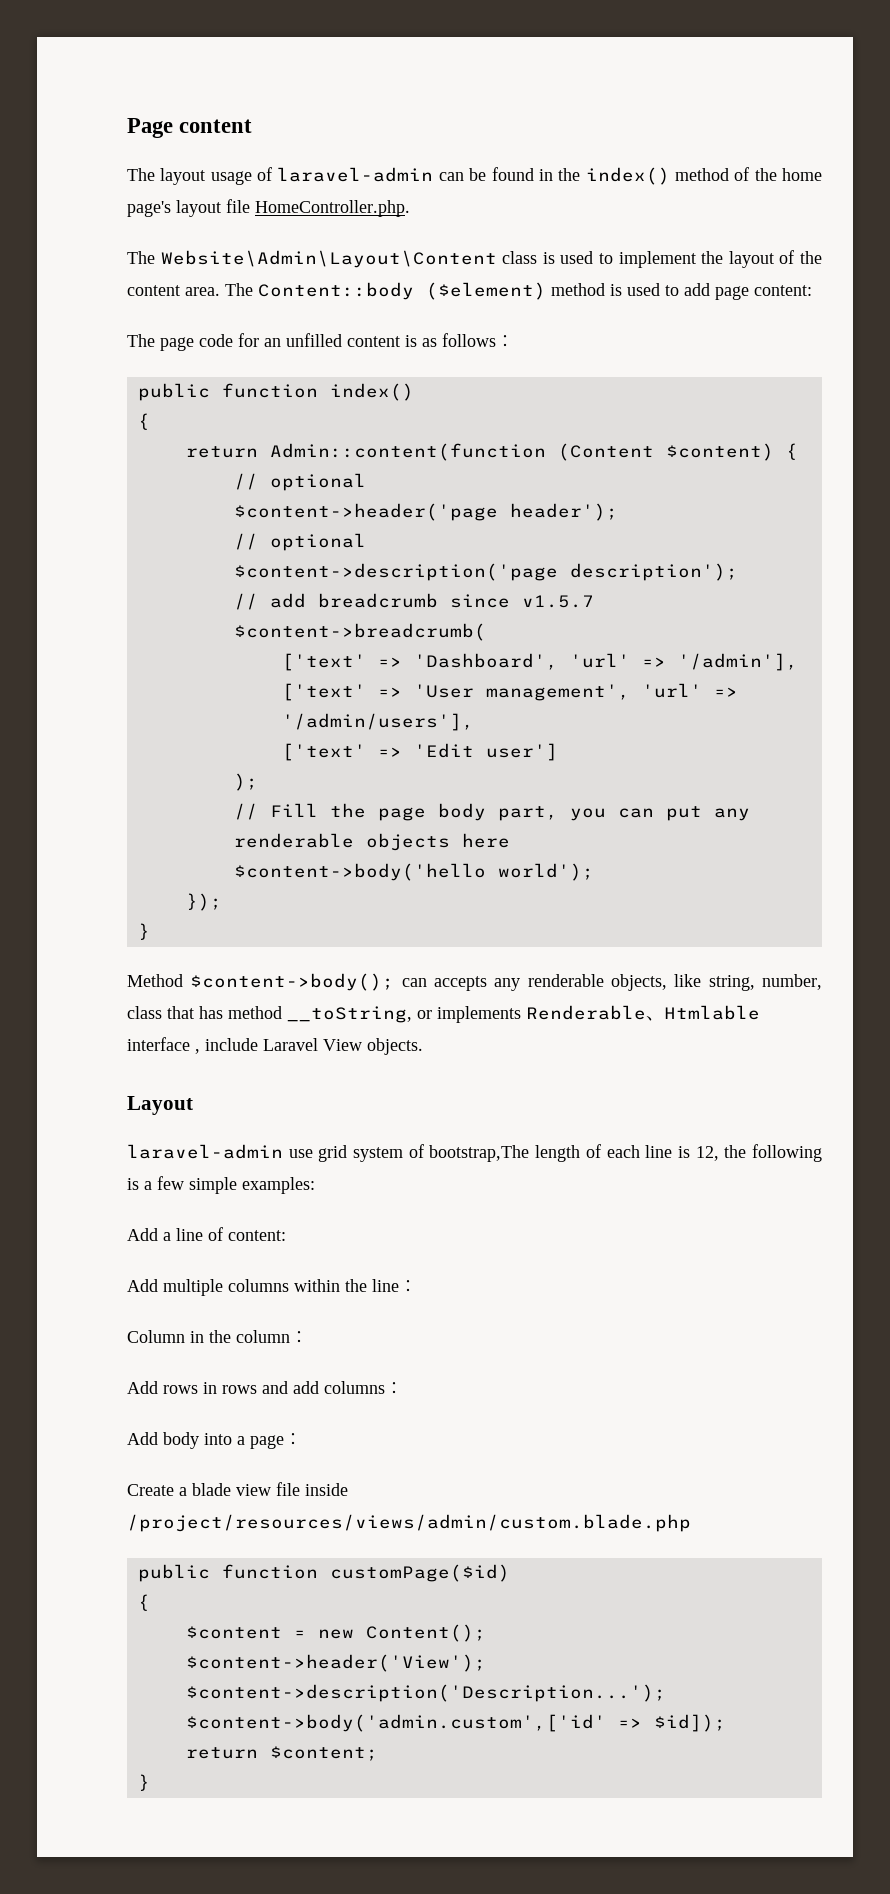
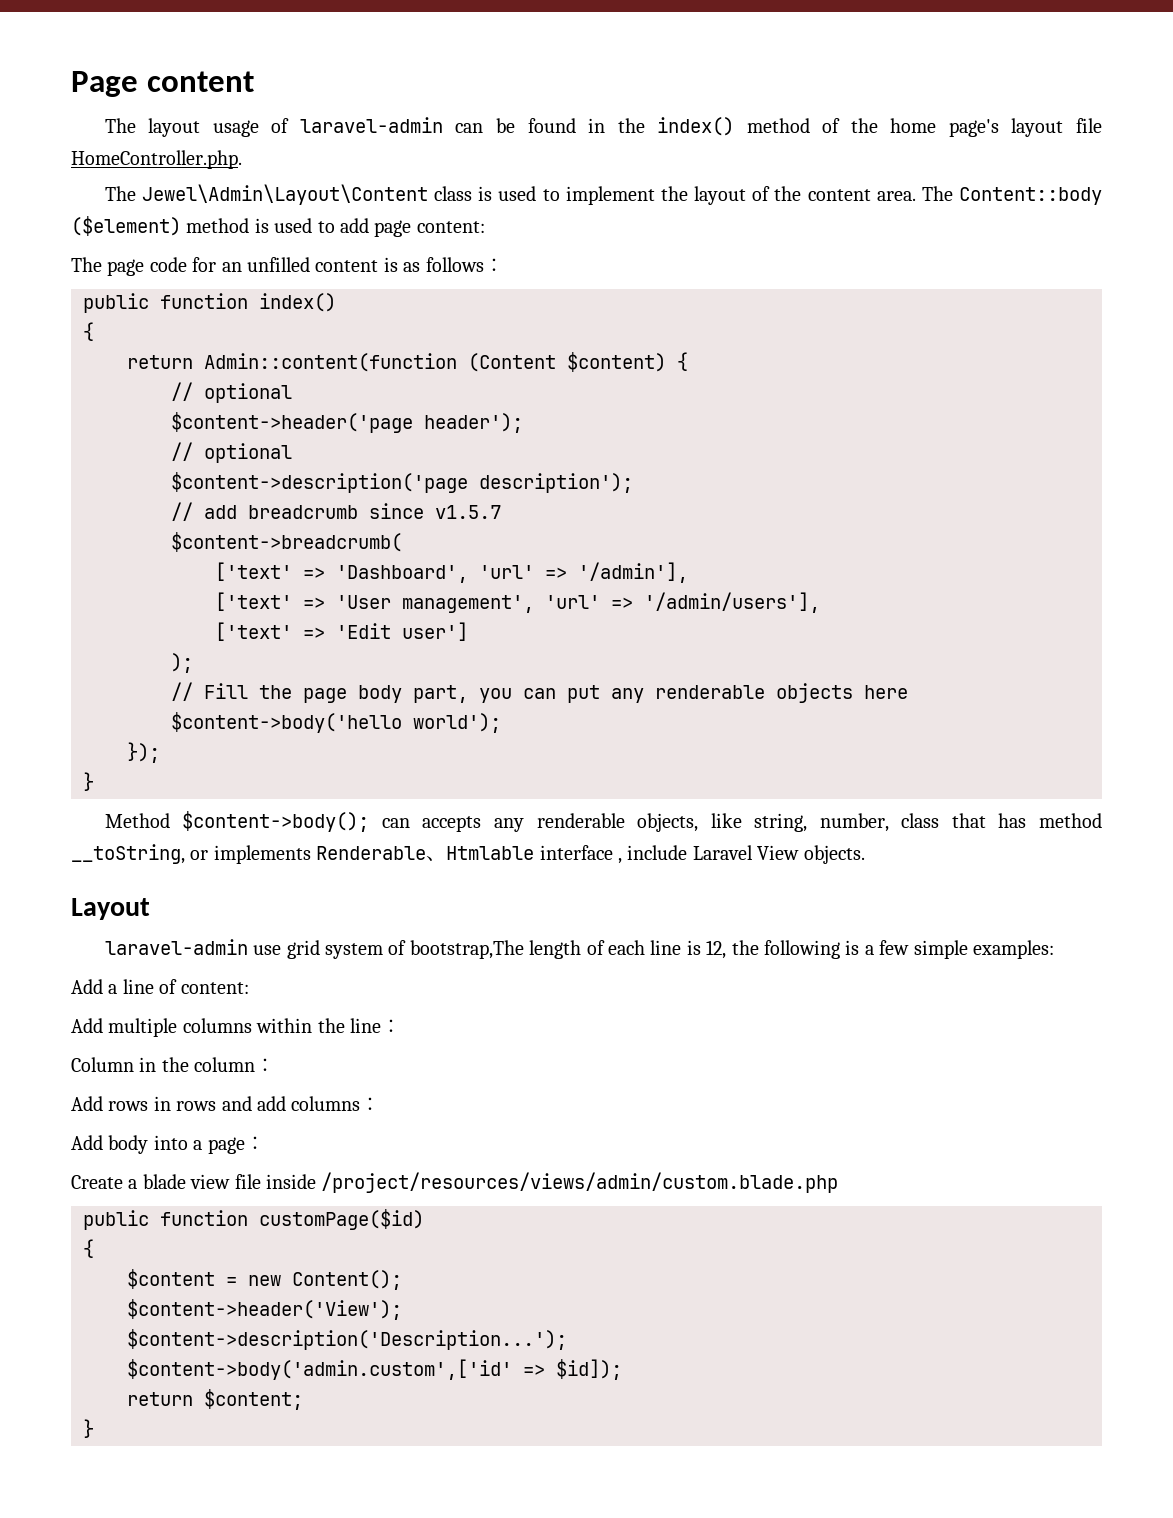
- The Website\Admin\Layout\Content class is used to implement the layout of the content area.
+ The Jewel\Admin\Layout\Content class is used to implement the layout of the content area.

